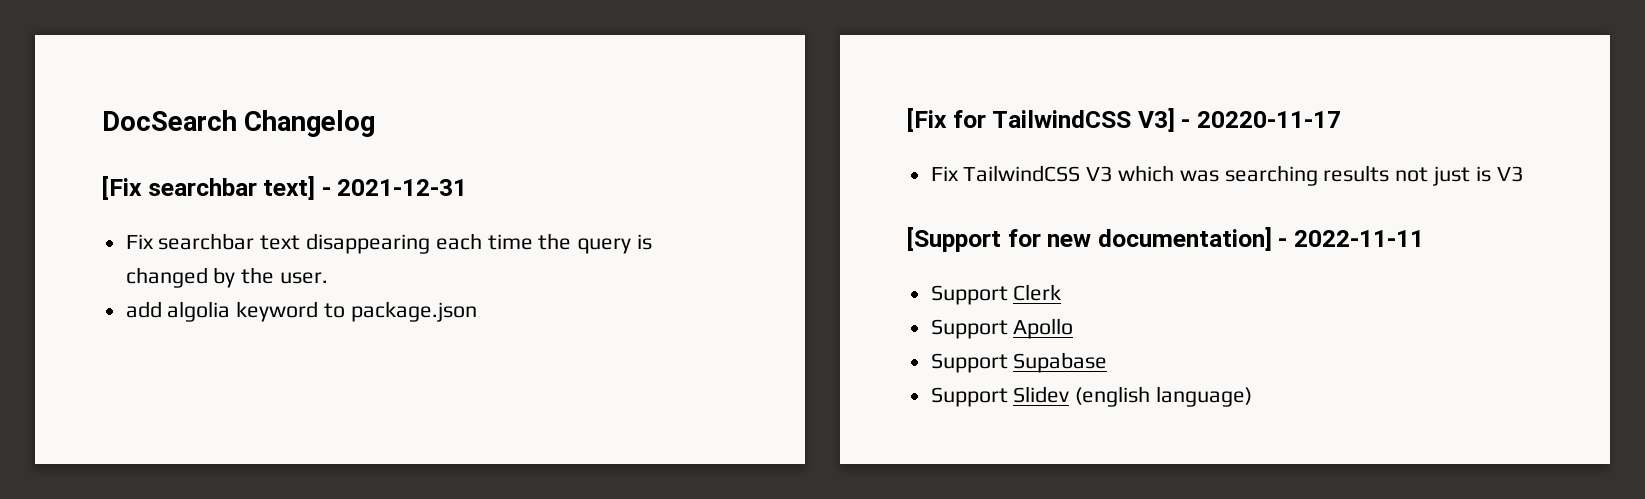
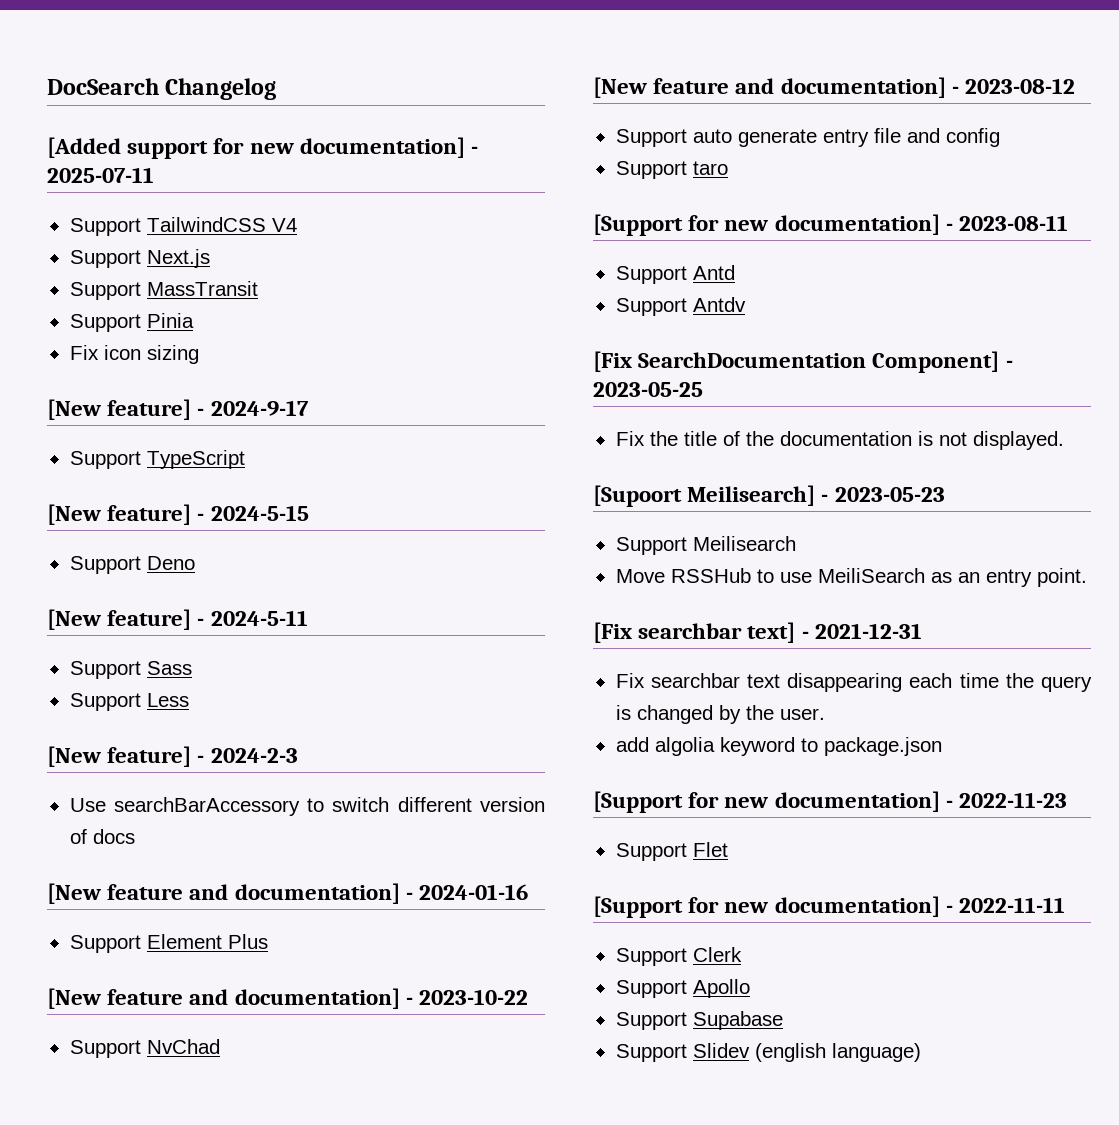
+ [Added support for new documentation] - 2025-07-11
+ Support TailwindCSS V4
+ Support Next.js
+ Support MassTransit
+ Support Pinia
+ Fix icon sizing
+ [New feature] - 2024-9-17
+ Support TypeScript
+ [New feature] - 2024-5-15
+ Support Deno
+ [New feature] - 2024-5-11
+ Support Sass
+ Support Less
+ [New feature] - 2024-2-3
+ Use searchBarAccessory to switch different version of docs
+ [New feature and documentation] - 2024-01-16
+ Support Element Plus
+ [New feature and documentation] - 2023-10-22
+ Support NvChad
+ [New feature and documentation] - 2023-08-12
+ Support auto generate entry file and config
+ Support taro
+ [Support for new documentation] - 2023-08-11
+ Support Antd
+ Support Antdv
+ [Fix SearchDocumentation Component] - 2023-05-25
+ Fix the title of the documentation is not displayed.
+ [Supoort Meilisearch] - 2023-05-23
+ Support Meilisearch
+ Move RSSHub to use MeiliSearch as an entry point.
- [Fix for TailwindCSS V3] - 20220-11-17
- Fix TailwindCSS V3 which was searching results not just is V3
+ [Support for new documentation] - 2022-11-23
+ Support Flet

